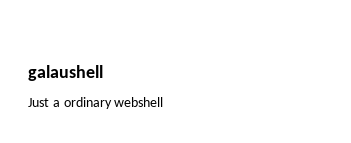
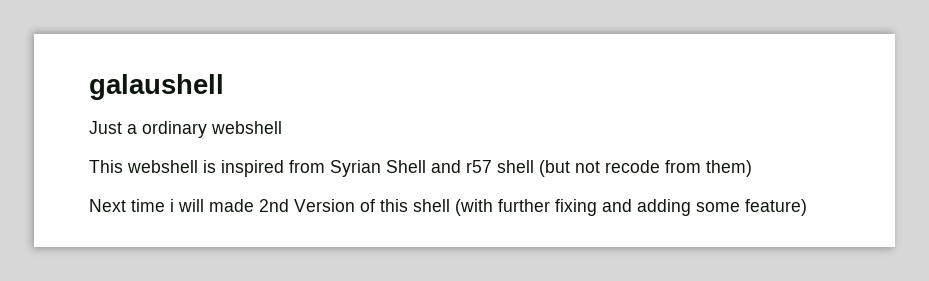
+ This webshell is inspired from Syrian Shell and r57 shell (but not recode from them)
+ Next time i will made 2nd Version of this shell (with further fixing and adding some feature)

